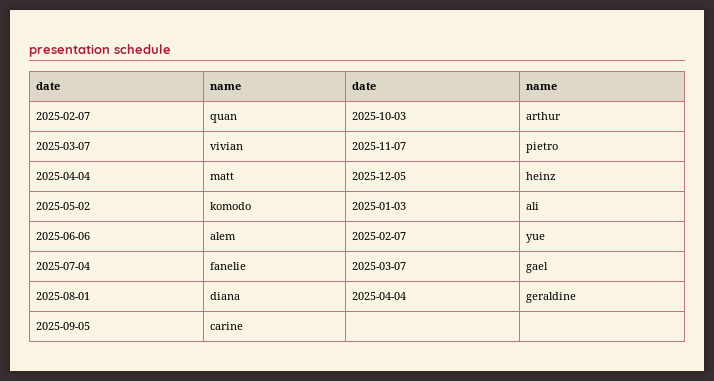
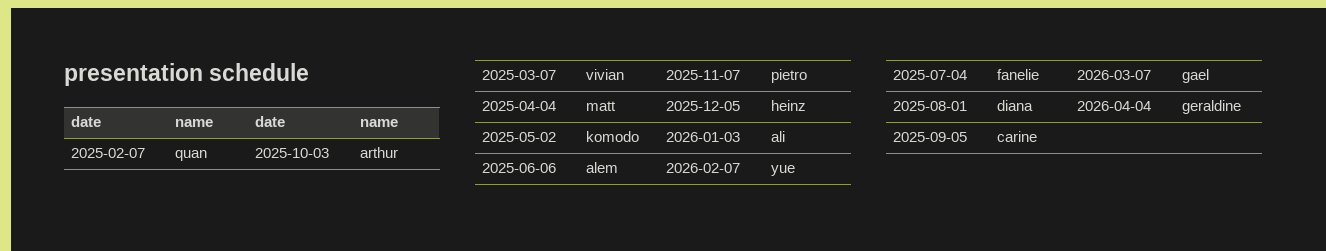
- 2025-05-02 | komodo | 2025-01-03 | ali
+ 2025-05-02 | komodo | 2026-01-03 | ali
- 2025-06-06 | alem | 2025-02-07 | yue
+ 2025-06-06 | alem | 2026-02-07 | yue
- 2025-07-04 | fanelie | 2025-03-07 | gael
+ 2025-07-04 | fanelie | 2026-03-07 | gael
- 2025-08-01 | diana | 2025-04-04 | geraldine
+ 2025-08-01 | diana | 2026-04-04 | geraldine

